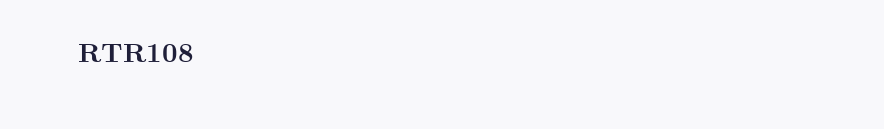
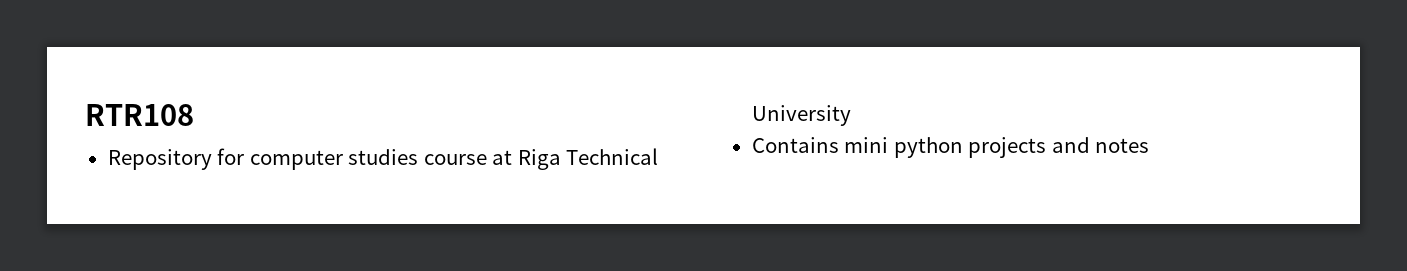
+ Repository for computer studies course at Riga Technical University
+ Contains mini python projects and notes

